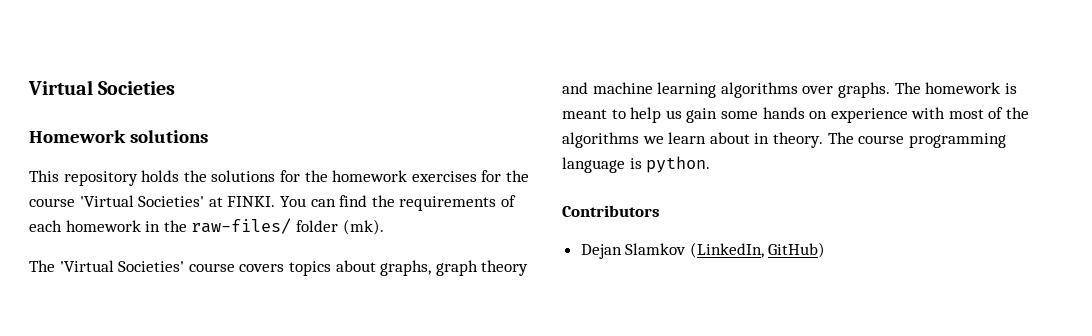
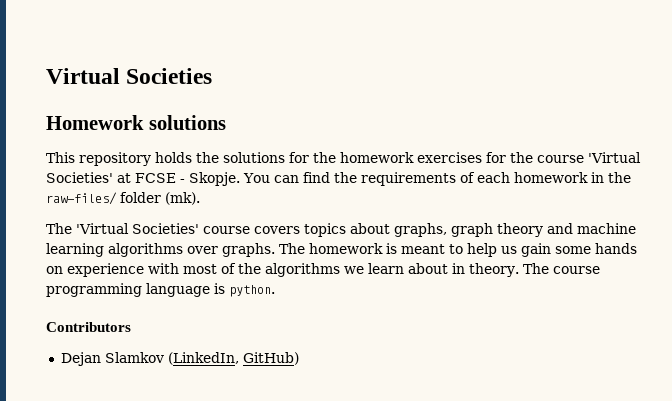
- This repository holds the solutions for the homework exercises for the course 'Virtual Societies' at FINKI.
+ This repository holds the solutions for the homework exercises for the course 'Virtual Societies' at FCSE - Skopje.

